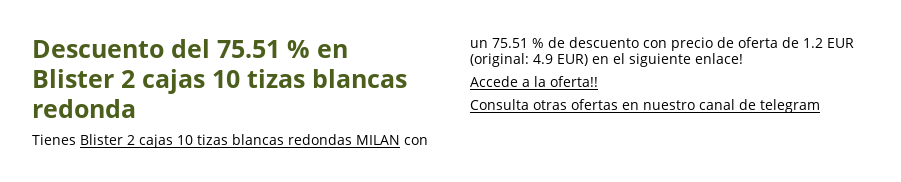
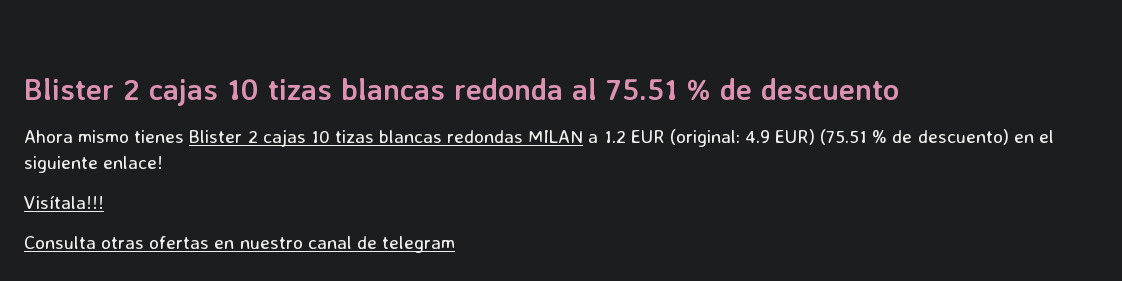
- Descuento del 75.51 % en Blister 2 cajas 10 tizas blancas redonda
- Tienes Blister 2 cajas 10 tizas blancas redondas MILAN con un 75.51 % de descuento con precio de oferta de 1.2 EUR (original: 4.9 EUR) en el siguiente enlace!
+ Blister 2 cajas 10 tizas blancas redonda al 75.51 % de descuento
+ Ahora mismo tienes Blister 2 cajas 10 tizas blancas redondas MILAN a 1.2 EUR (original: 4.9 EUR) (75.51 % de descuento) en el siguiente enlace!
- Accede a la oferta!!
+ Visítala!!!

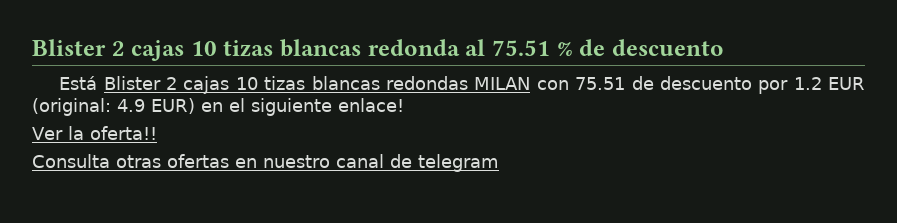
- Ahora mismo tienes Blister 2 cajas 10 tizas blancas redondas MILAN a 1.2 EUR (original: 4.9 EUR) (75.51 % de descuento) en el siguiente enlace!
+ Está Blister 2 cajas 10 tizas blancas redondas MILAN con 75.51 de descuento por 1.2 EUR (original: 4.9 EUR) en el siguiente enlace!
- Visítala!!!
+ Ver la oferta!!

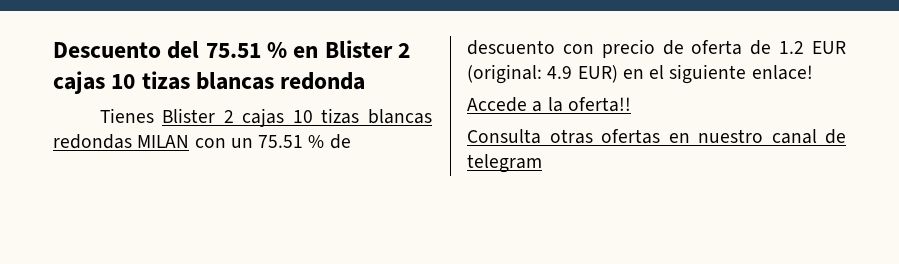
- Blister 2 cajas 10 tizas blancas redonda al 75.51 % de descuento
- Está Blister 2 cajas 10 tizas blancas redondas MILAN con 75.51 de descuento por 1.2 EUR (original: 4.9 EUR) en el siguiente enlace!
+ Descuento del 75.51 % en Blister 2 cajas 10 tizas blancas redonda
+ Tienes Blister 2 cajas 10 tizas blancas redondas MILAN con un 75.51 % de descuento con precio de oferta de 1.2 EUR (original: 4.9 EUR) en el siguiente enlace!
- Ver la oferta!!
+ Accede a la oferta!!

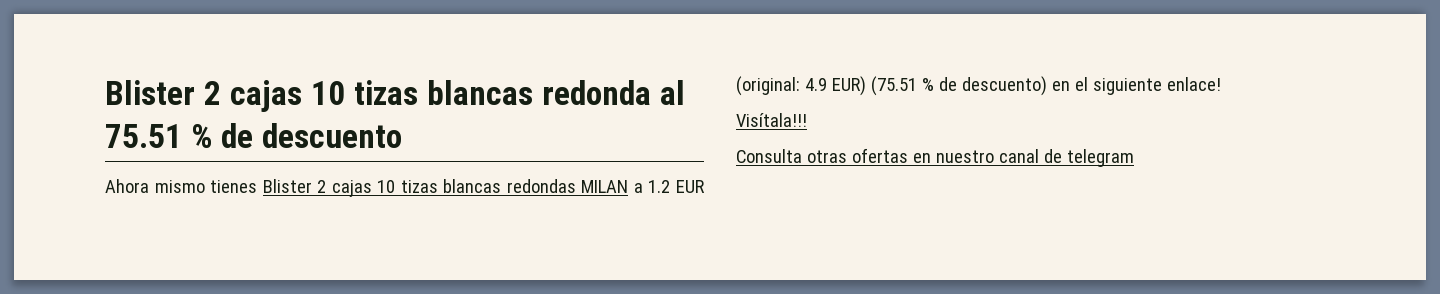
- Descuento del 75.51 % en Blister 2 cajas 10 tizas blancas redonda
- Tienes Blister 2 cajas 10 tizas blancas redondas MILAN con un 75.51 % de descuento con precio de oferta de 1.2 EUR (original: 4.9 EUR) en el siguiente enlace!
+ Blister 2 cajas 10 tizas blancas redonda al 75.51 % de descuento
+ Ahora mismo tienes Blister 2 cajas 10 tizas blancas redondas MILAN a 1.2 EUR (original: 4.9 EUR) (75.51 % de descuento) en el siguiente enlace!
- Accede a la oferta!!
+ Visítala!!!

